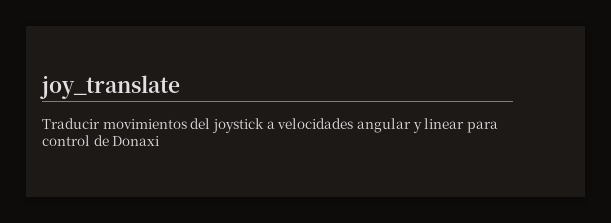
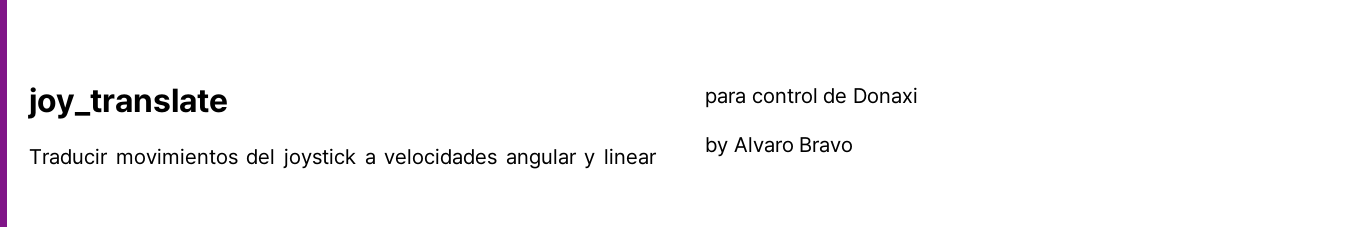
+ by Alvaro Bravo

